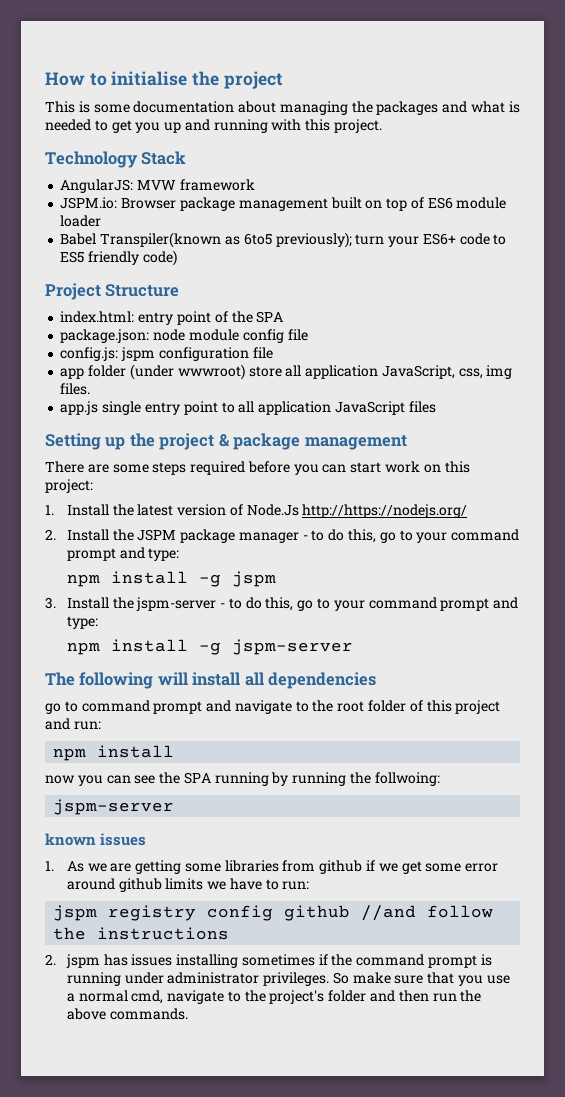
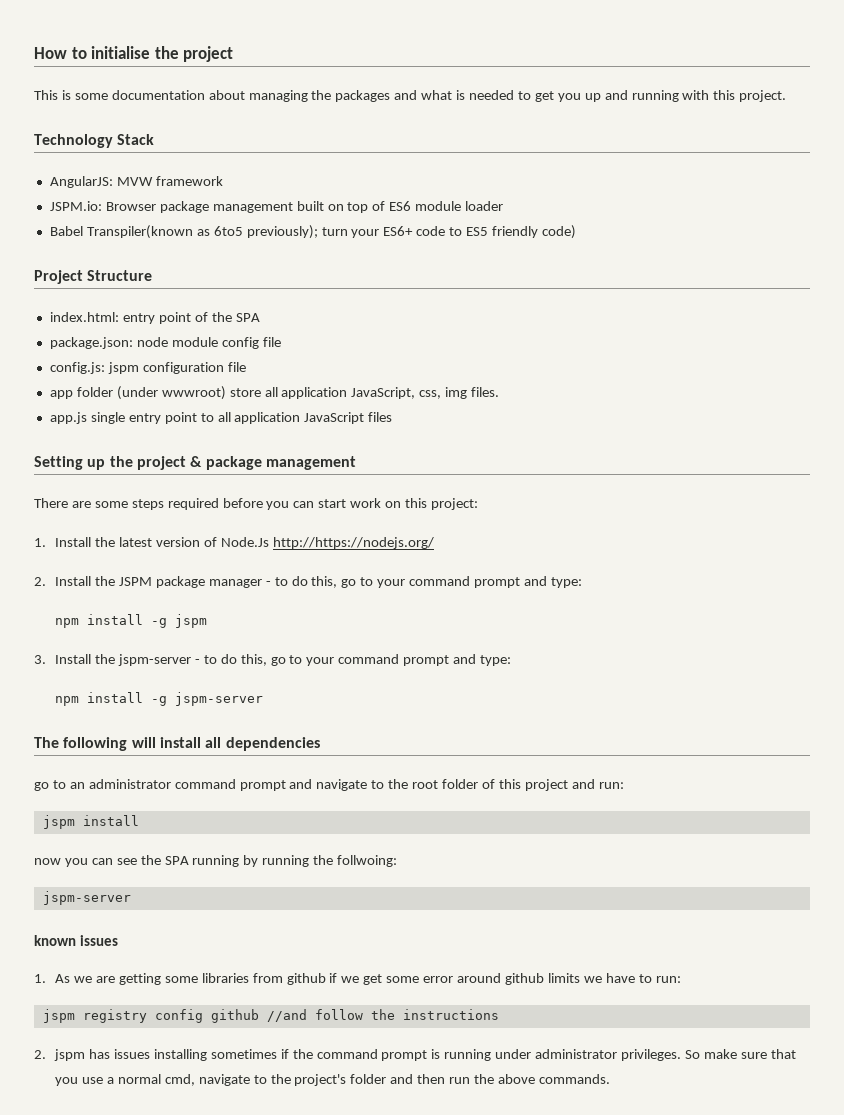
- go to command prompt and navigate to the root folder of this project and run:
- npm install
+ go to an administrator command prompt and navigate to the root folder of this project and run:
+ jspm install

